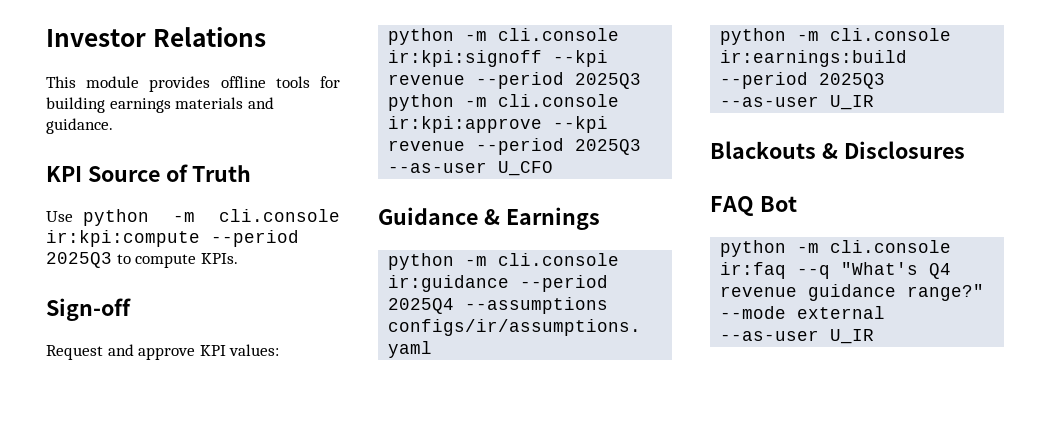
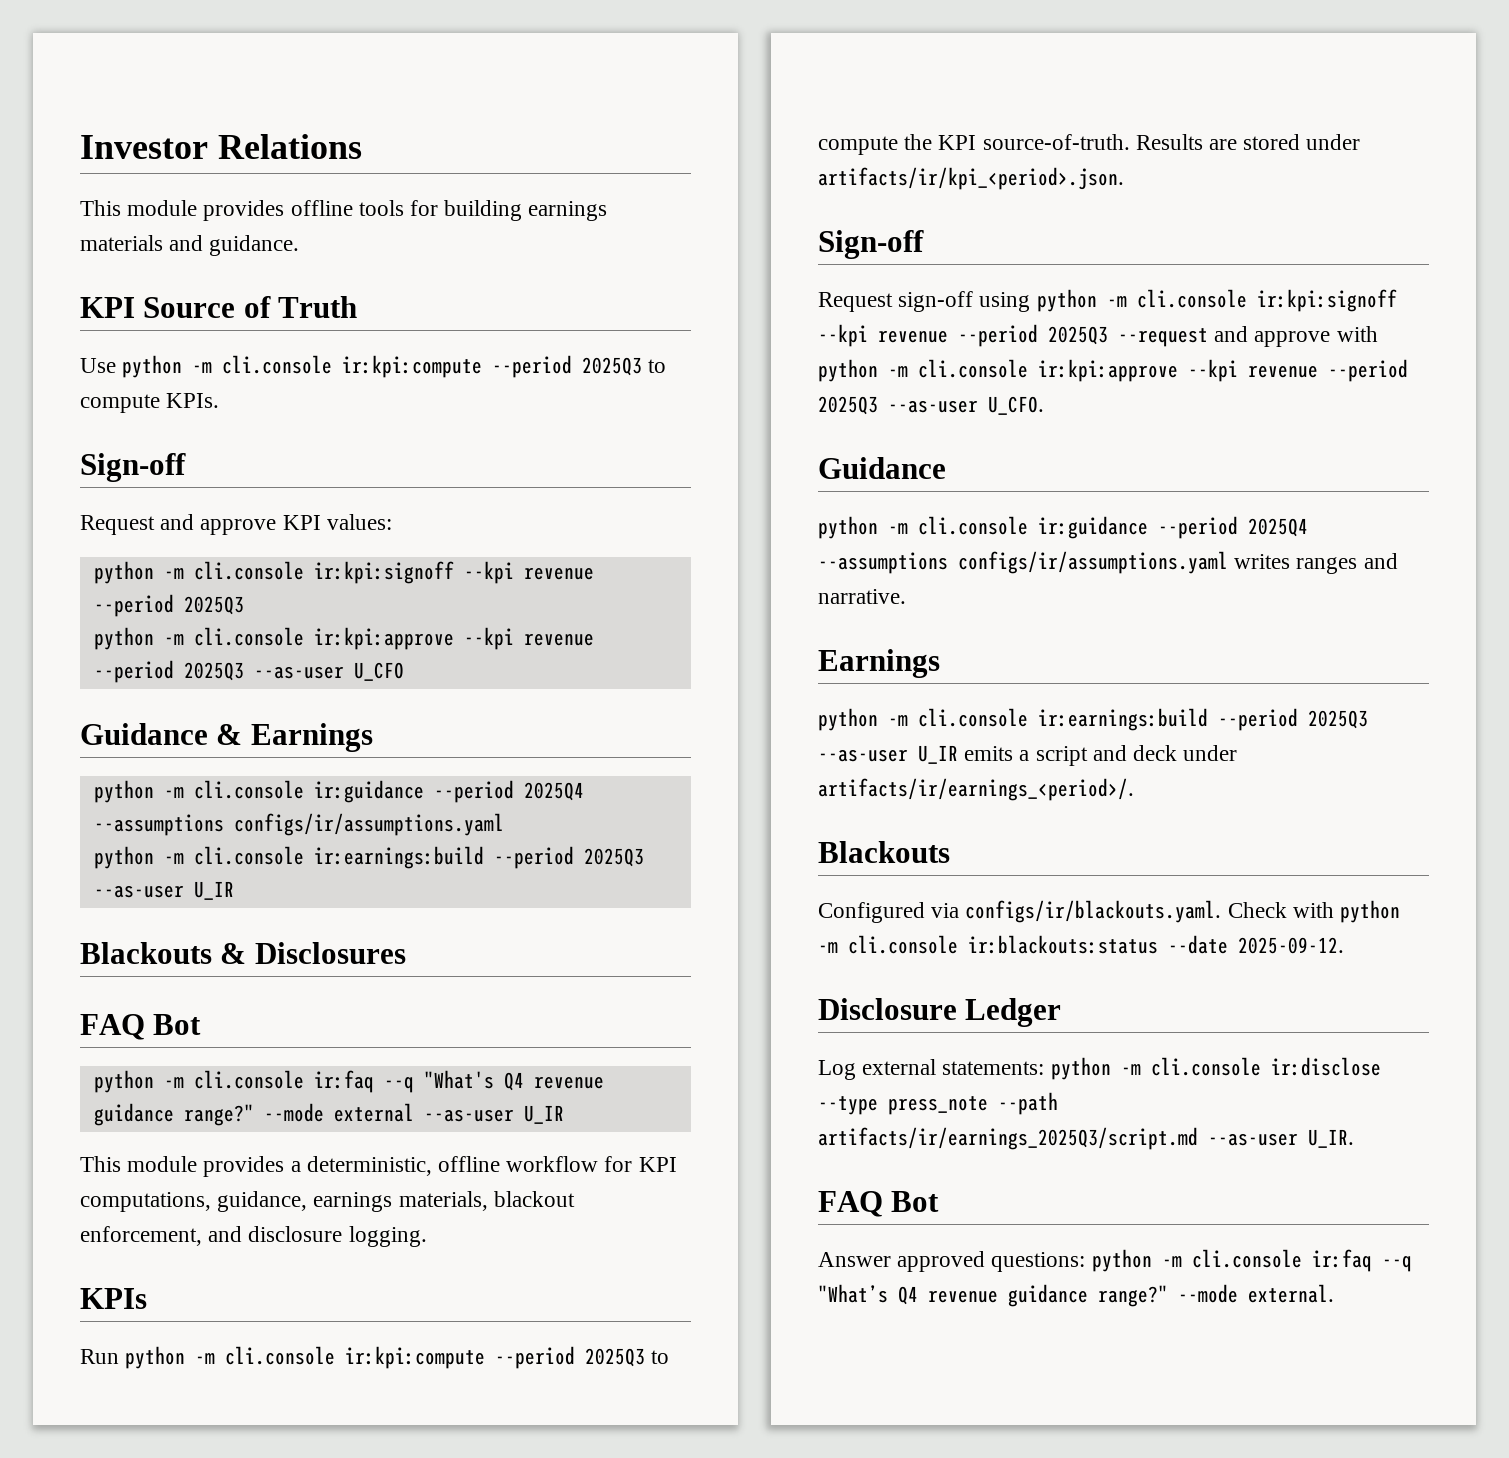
+ This module provides a deterministic, offline workflow for KPI computations, guidance, earnings materials, blackout enforcement, and disclosure logging.
+ KPIs
+ Run python -m cli.console ir:kpi:compute --period 2025Q3 to compute the KPI source-of-truth. Results are stored under artifacts/ir/kpi_<period>.json.
+ Sign-off
+ Request sign-off using python -m cli.console ir:kpi:signoff --kpi revenue --period 2025Q3 --request and approve with python -m cli.console ir:kpi:approve --kpi revenue --period 2025Q3 --as-user U_CFO.
+ Guidance
+ python -m cli.console ir:guidance --period 2025Q4 --assumptions configs/ir/assumptions.yaml writes ranges and narrative.
+ Earnings
+ python -m cli.console ir:earnings:build --period 2025Q3 --as-user U_IR emits a script and deck under artifacts/ir/earnings_<period>/.
+ Blackouts
+ Configured via configs/ir/blackouts.yaml. Check with python -m cli.console ir:blackouts:status --date 2025-09-12.
+ Disclosure Ledger
+ Log external statements: python -m cli.console ir:disclose --type press_note --path artifacts/ir/earnings_2025Q3/script.md --as-user U_IR.
+ FAQ Bot
+ Answer approved questions: python -m cli.console ir:faq --q "What’s Q4 revenue guidance range?" --mode external.

